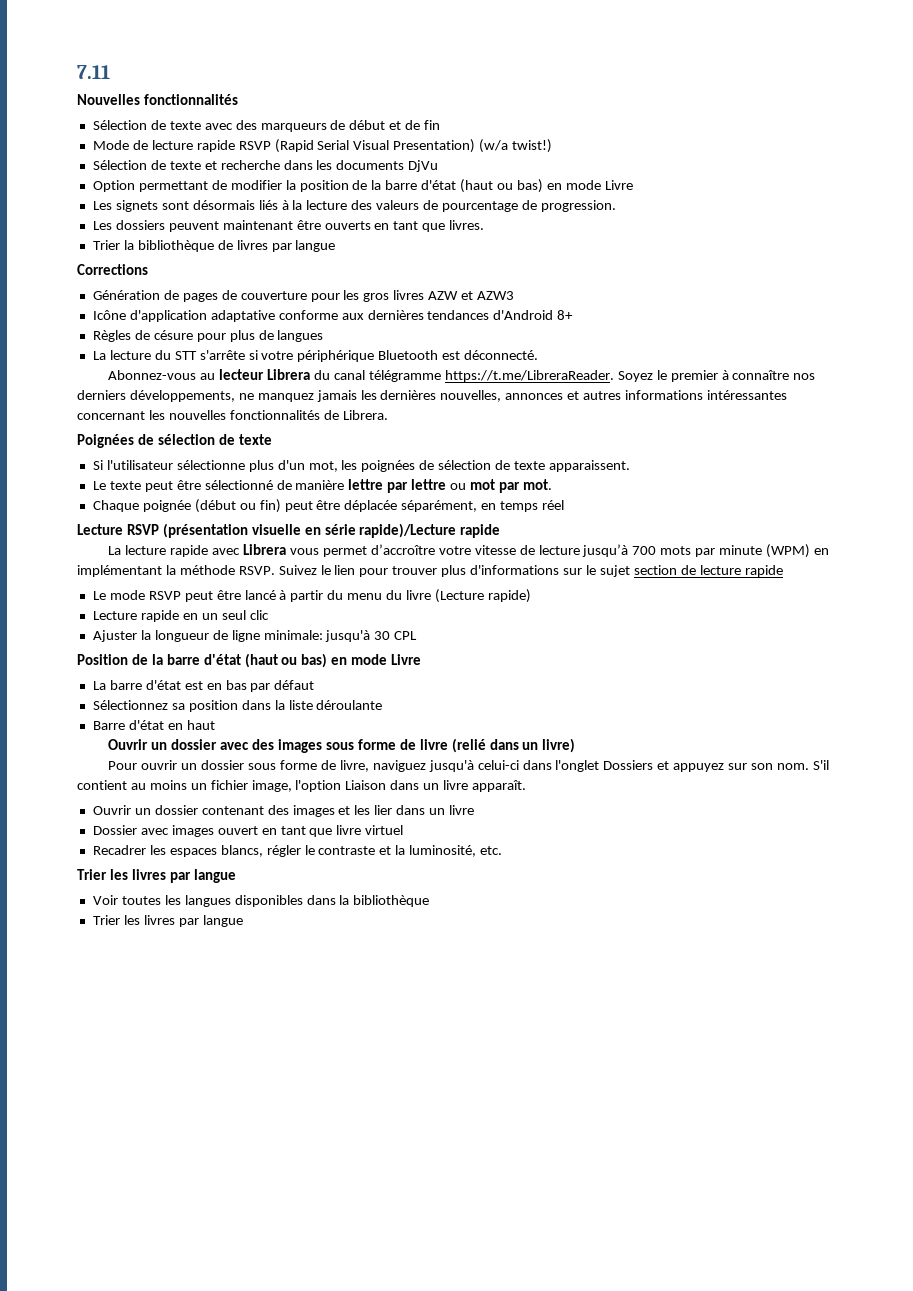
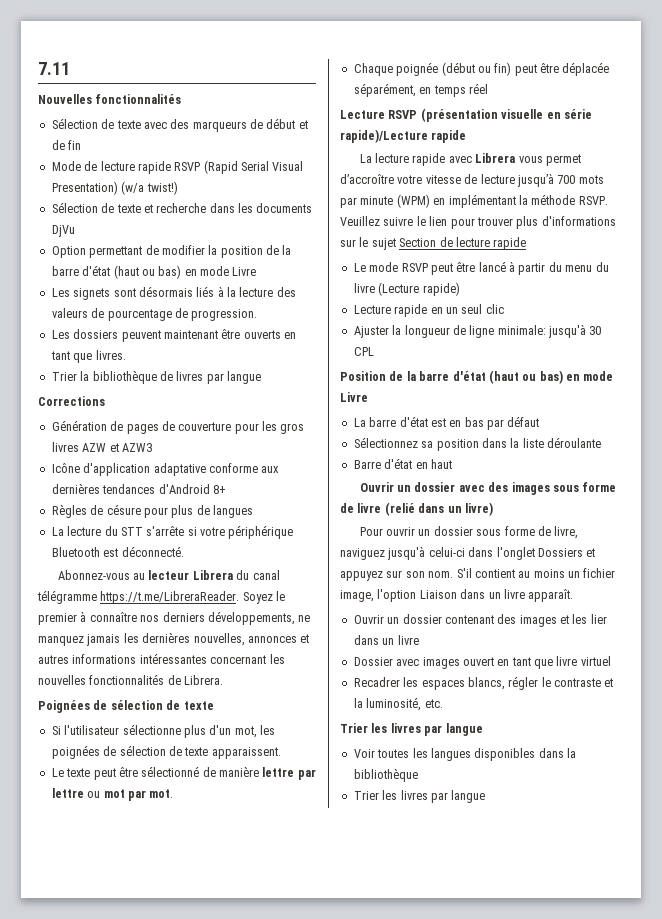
- Suivez le lien pour trouver plus d'informations sur le sujet section de lecture rapide
+ Veuillez suivre le lien pour trouver plus d'informations sur le sujet Section de lecture rapide

